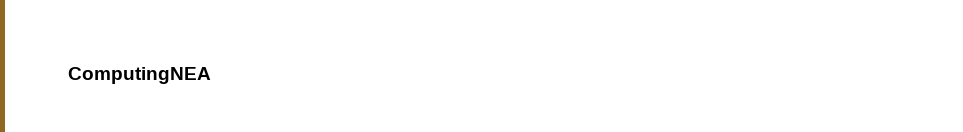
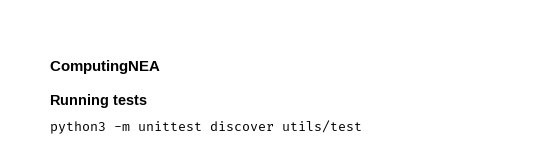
+ Running tests
+ python3 -m unittest discover utils/test

